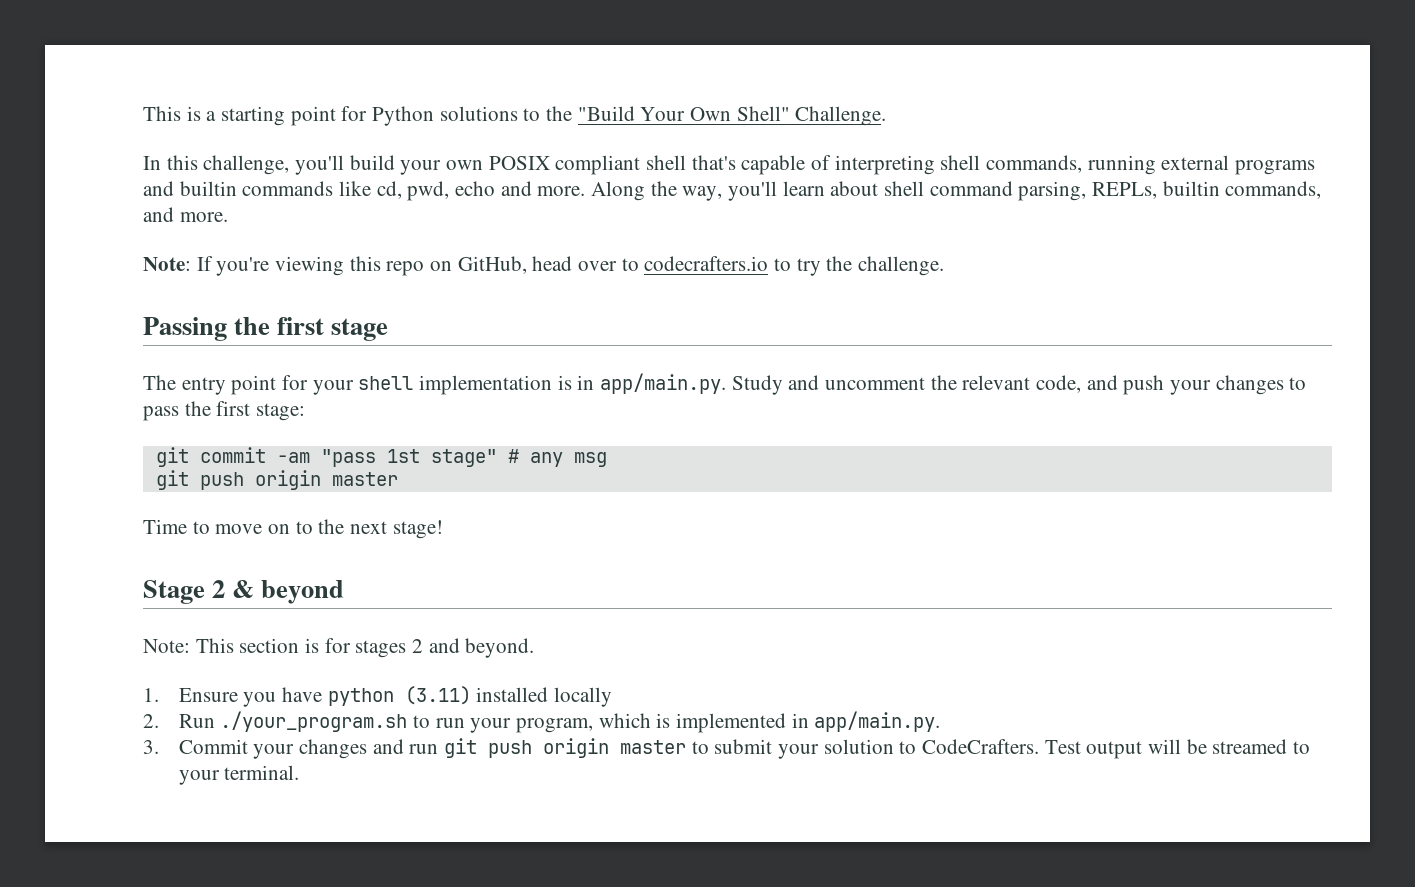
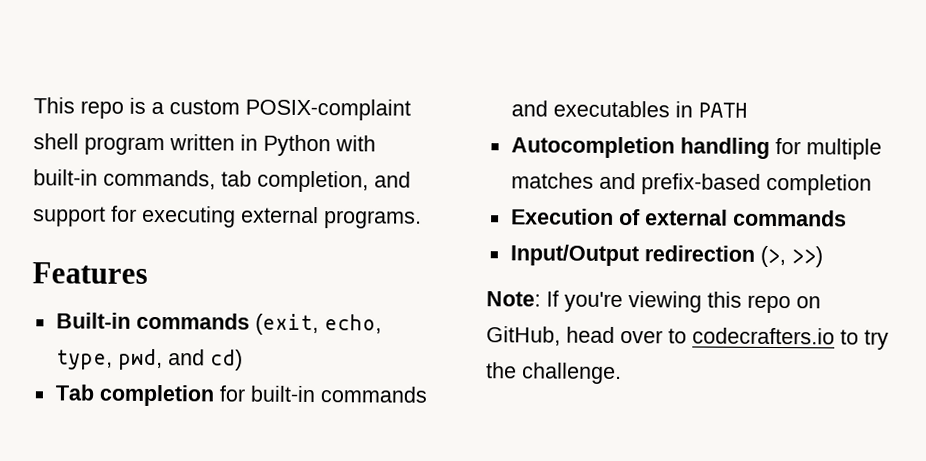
- This is a starting point for Python solutions to the "Build Your Own Shell" Challenge.
- In this challenge, you'll build your own POSIX compliant shell that's capable of interpreting shell commands, running external programs and builtin commands like cd, pwd, echo and more. Along the way, you'll learn about shell command parsing, REPLs, builtin commands, and more.
+ This repo is a custom POSIX-complaint shell program written in Python with built-in commands, tab completion, and support for executing external programs.
+ Features
+ Built-in commands (exit, echo, type, pwd, and cd)
+ Tab completion for built-in commands and executables in PATH
+ Autocompletion handling for multiple matches and prefix-based completion
+ Execution of external commands
+ Input/Output redirection (>, >>)
- Passing the first stage
- The entry point for your shell implementation is in app/main.py. Study and uncomment the relevant code, and push your changes to pass the first stage:
- git commit -am "pass 1st stage" # any msg
- git push origin master
- Time to move on to the next stage!
- Stage 2 & beyond
- Note: This section is for stages 2 and beyond.
- 1. Ensure you have python (3.11) installed locally
- 2. Run ./your_program.sh to run your program, which is implemented in app/main.py.
- 3. Commit your changes and run git push origin master to submit your solution to CodeCrafters. Test output will be streamed to your terminal.

